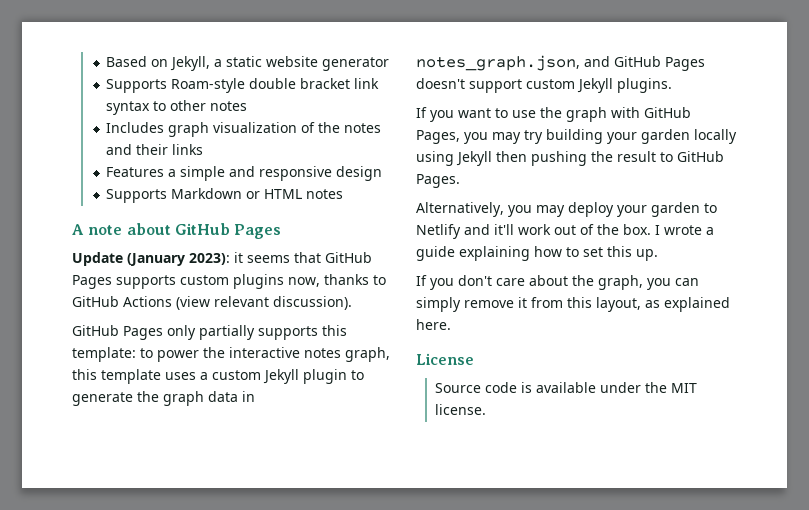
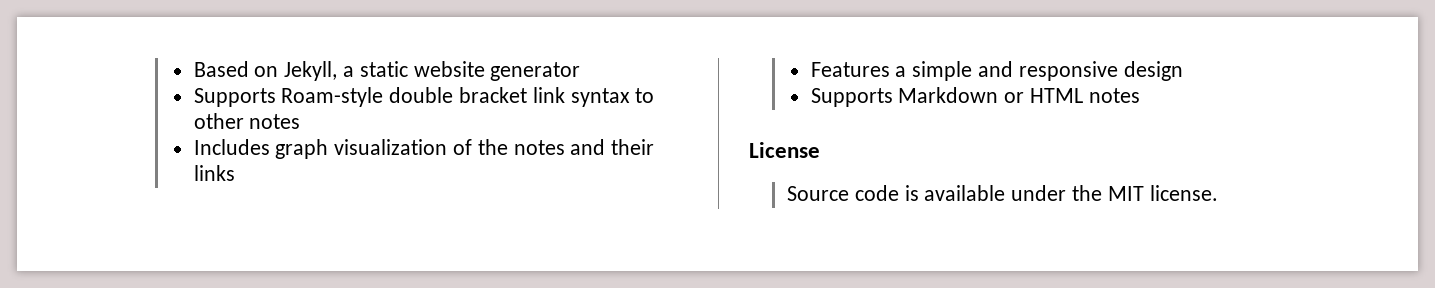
- A note about GitHub Pages
- Update (January 2023): it seems that GitHub Pages supports custom plugins now, thanks to GitHub Actions (view relevant discussion).
- GitHub Pages only partially supports this template: to power the interactive notes graph, this template uses a custom Jekyll plugin to generate the graph data in notes_graph.json, and GitHub Pages doesn't support custom Jekyll plugins.
- If you want to use the graph with GitHub Pages, you may try building your garden locally using Jekyll then pushing the result to GitHub Pages.
- Alternatively, you may deploy your garden to Netlify and it'll work out of the box. I wrote a guide explaining how to set this up.
- If you don't care about the graph, you can simply remove it from this layout, as explained here.

